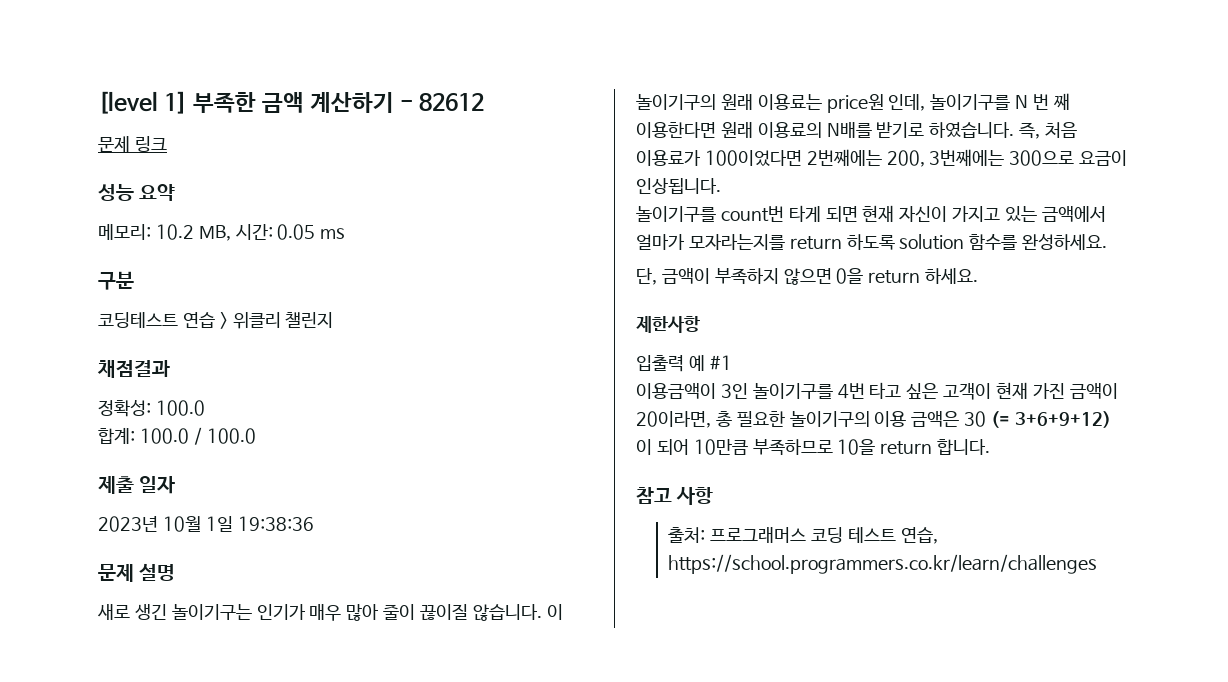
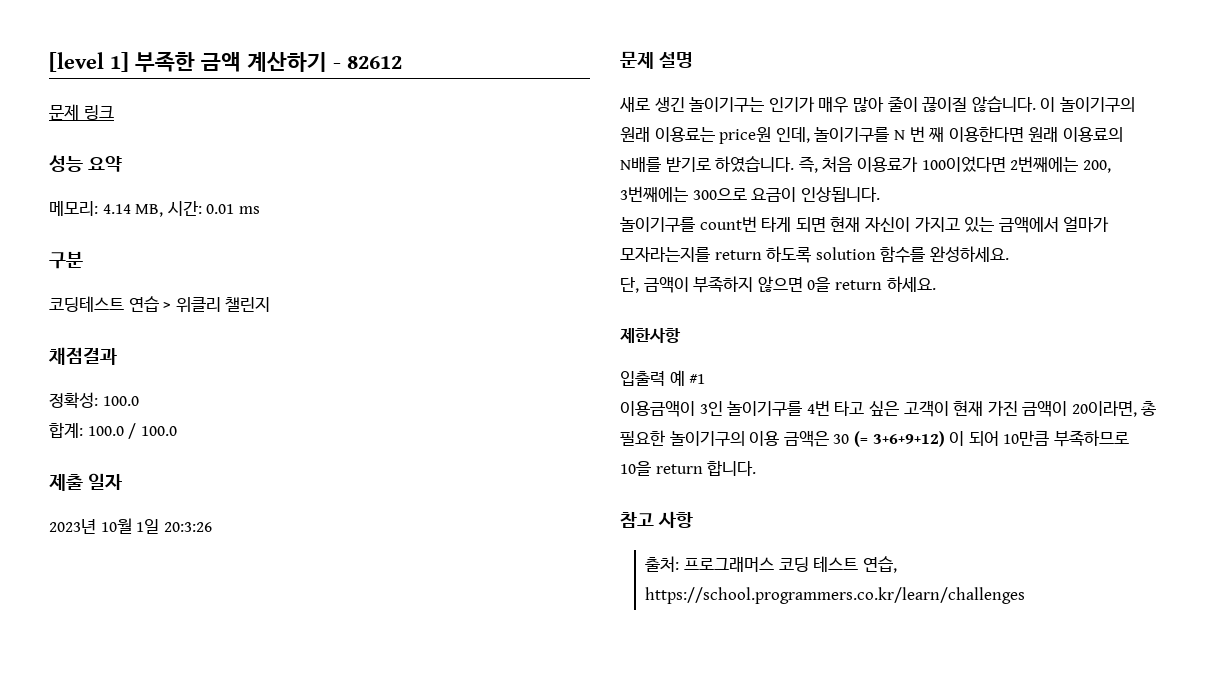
- 메모리: 10.2 MB, 시간: 0.05 ms
+ 메모리: 4.14 MB, 시간: 0.01 ms
- 2023년 10월 1일 19:38:36
+ 2023년 10월 1일 20:3:26

